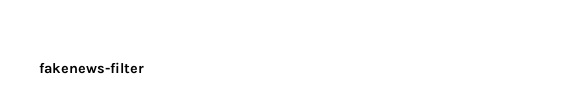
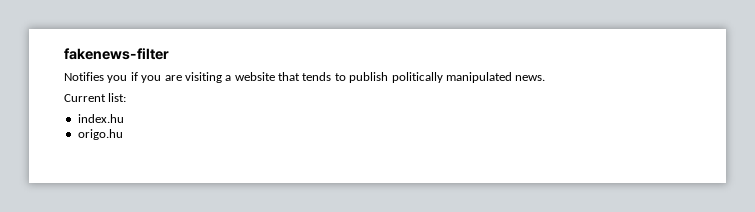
+ Notifies you if you are visiting a website that tends to publish politically manipulated news.
+ Current list:
+ index.hu
+ origo.hu

